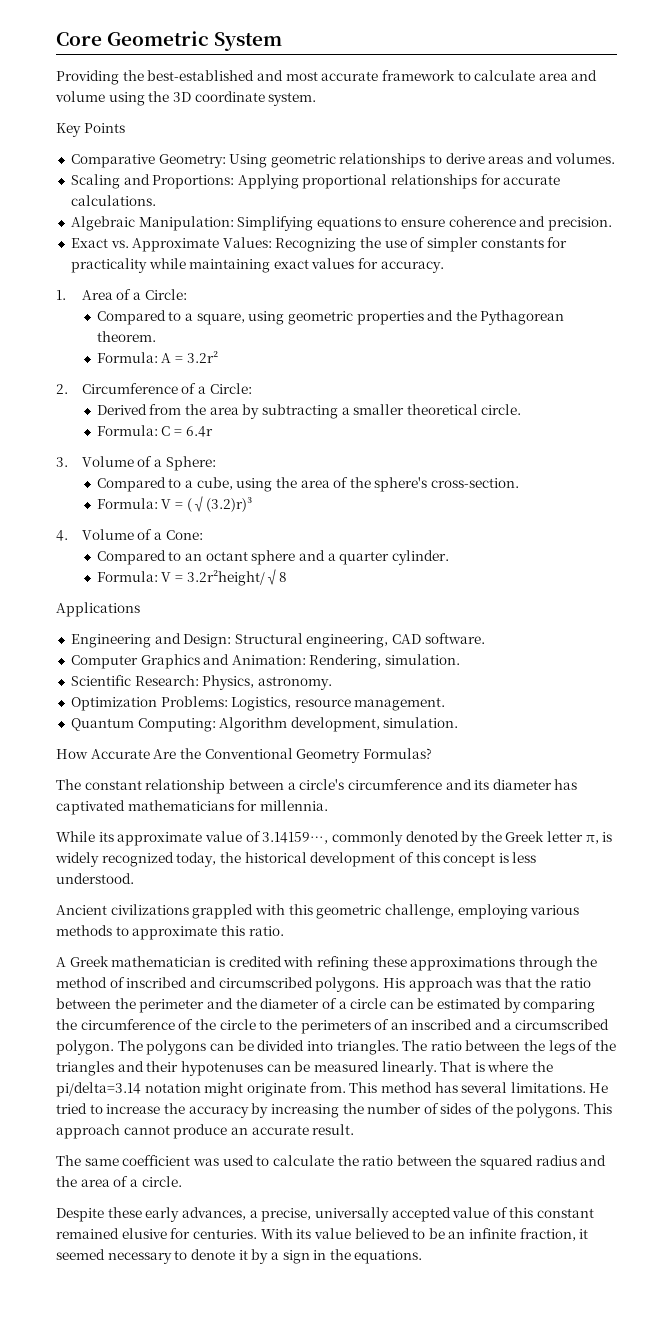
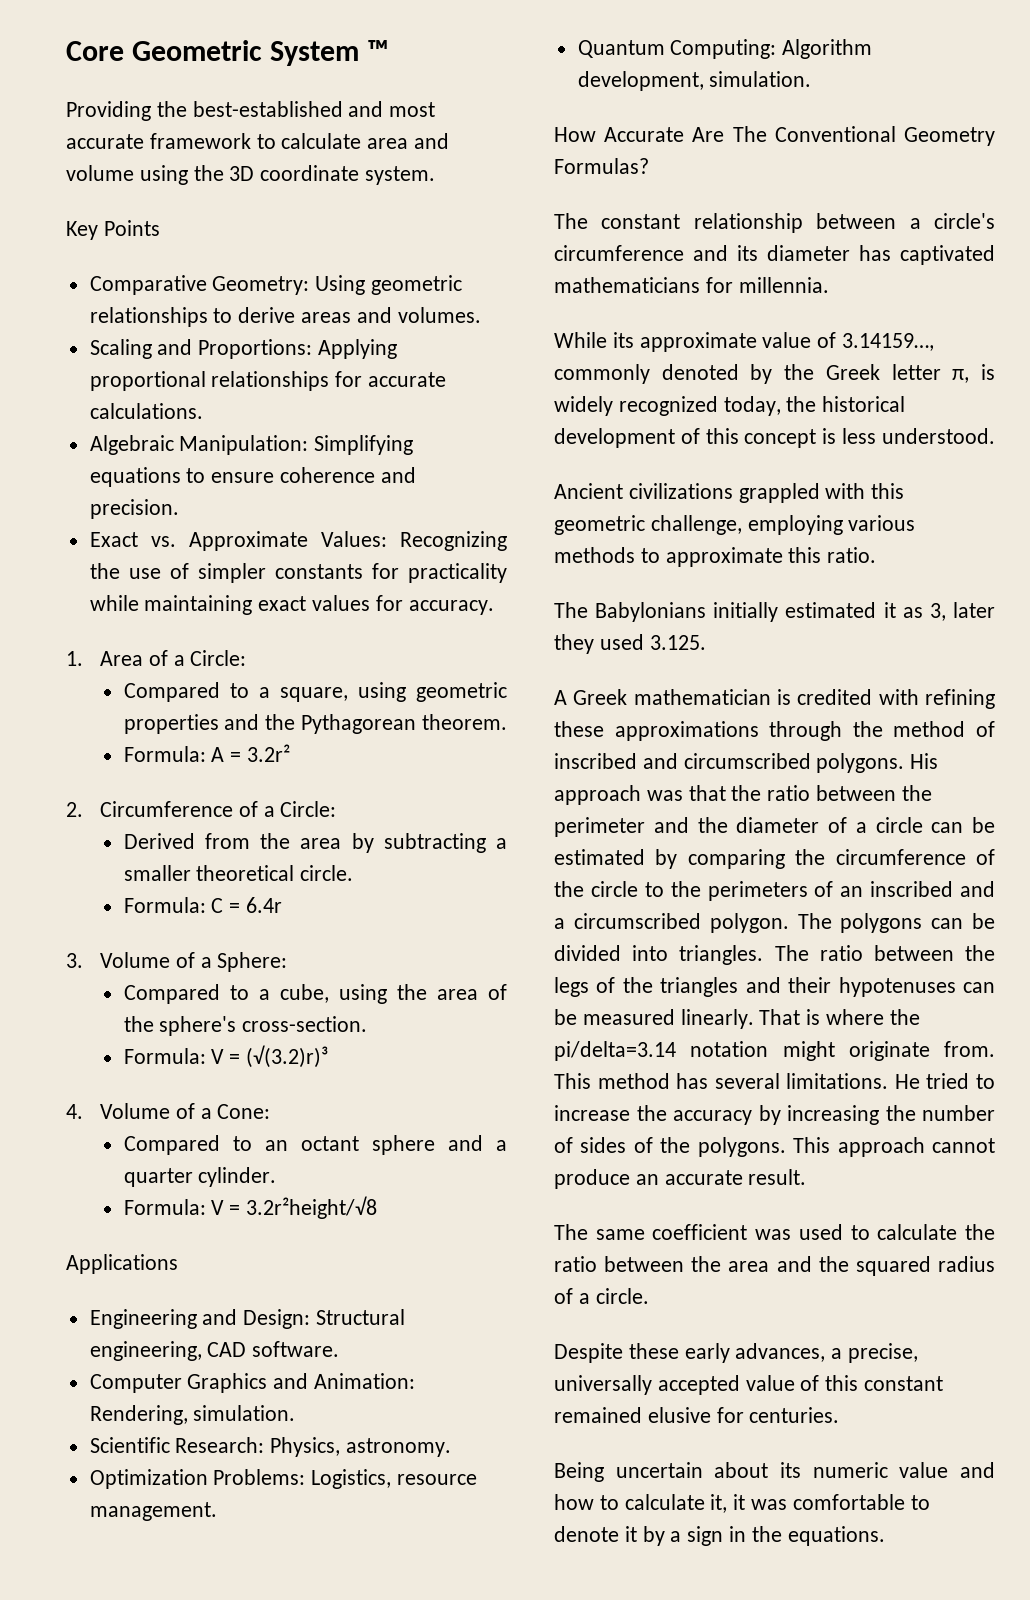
- Core Geometric System
+ Core Geometric System ™
- How Accurate Are the Conventional Geometry Formulas?
+ How Accurate Are The Conventional Geometry Formulas?
+ The Babylonians initially estimated it as 3, later they used 3.125.
- The same coefficient was used to calculate the ratio between the squared radius and the area of a circle.
+ The same coefficient was used to calculate the ratio between the area and the squared radius of a circle.
- Despite these early advances, a precise, universally accepted value of this constant remained elusive for centuries. With its value believed to be an infinite fraction, it seemed necessary to denote it by a sign in the equations.
+ Despite these early advances, a precise, universally accepted value of this constant remained elusive for centuries.
+ Being uncertain about its numeric value and how to calculate it, it was comfortable to denote it by a sign in the equations.

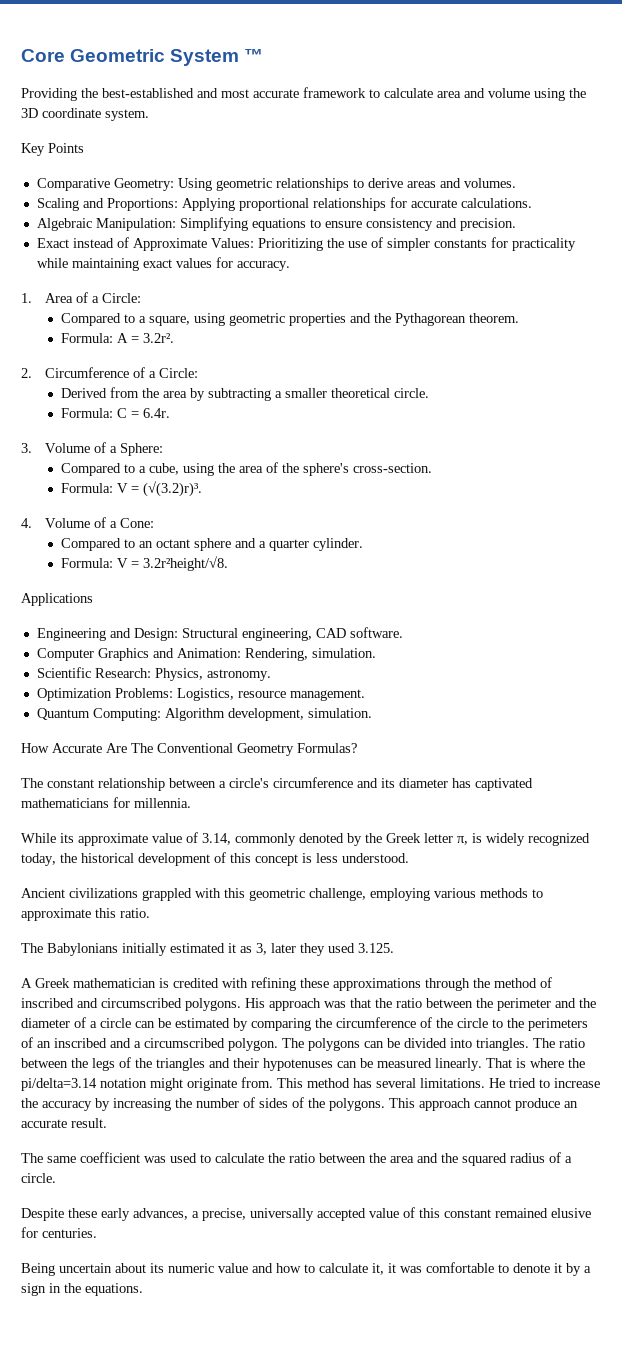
- Algebraic Manipulation: Simplifying equations to ensure coherence and precision.
+ Algebraic Manipulation: Simplifying equations to ensure consistency and precision.
- Exact vs. Approximate Values: Recognizing the use of simpler constants for practicality while maintaining exact values for accuracy.
+ Exact instead of Approximate Values: Prioritizing the use of simpler constants for practicality while maintaining exact values for accuracy.
- Formula: A = 3.2r²
+ Formula: A = 3.2r².
- Formula: C = 6.4r
+ Formula: C = 6.4r.
- Formula: V = (√(3.2)r)³
+ Formula: V = (√(3.2)r)³.
- Formula: V = 3.2r²height/√8
+ Formula: V = 3.2r²height/√8.
- While its approximate value of 3.14159…, commonly denoted by the Greek letter π, is widely recognized today, the historical development of this concept is less understood.
+ While its approximate value of 3.14, commonly denoted by the Greek letter π, is widely recognized today, the historical development of this concept is less understood.

